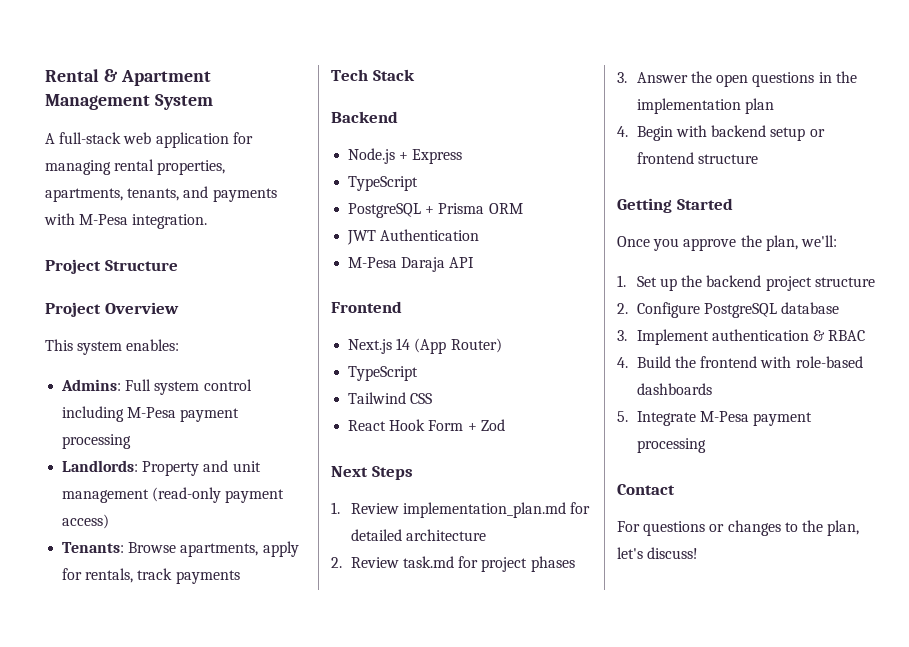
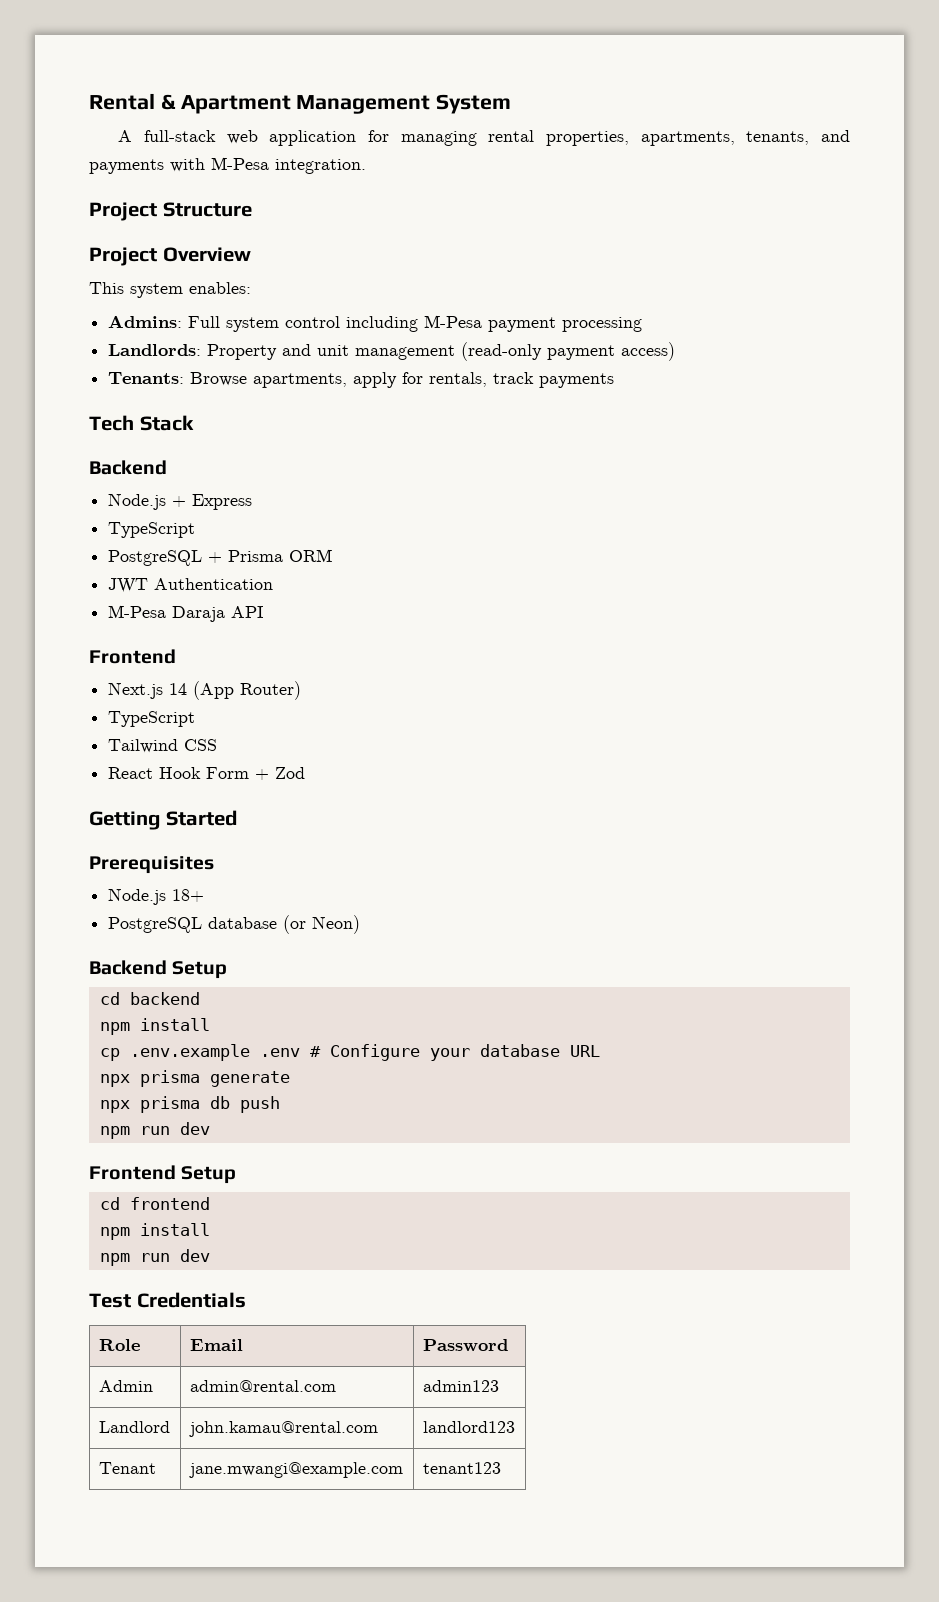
- Next Steps
- 1. Review implementation_plan.md for detailed architecture
- 2. Review task.md for project phases
- 3. Answer the open questions in the implementation plan
- 4. Begin with backend setup or frontend structure
  Getting Started
- Once you approve the plan, we'll:
- 1. Set up the backend project structure
- 2. Configure PostgreSQL database
- 3. Implement authentication & RBAC
- 4. Build the frontend with role-based dashboards
- 5. Integrate M-Pesa payment processing
- Contact
- For questions or changes to the plan, let's discuss!
+ Prerequisites
+ Node.js 18+
+ PostgreSQL database (or Neon)
+ Backend Setup
+ cd backend
+ npm install
+ cp .env.example .env # Configure your database URL
+ npx prisma generate
+ npx prisma db push
+ npm run dev
+ Frontend Setup
+ cd frontend
+ npm install
+ npm run dev
+ Test Credentials
+ Role | Email | Password
+ Admin | admin@rental.com | admin123
+ Landlord | john.kamau@rental.com | landlord123
+ Tenant | jane.mwangi@example.com | tenant123

